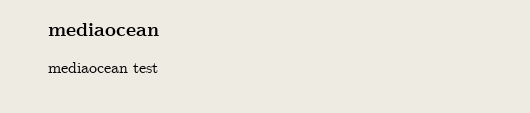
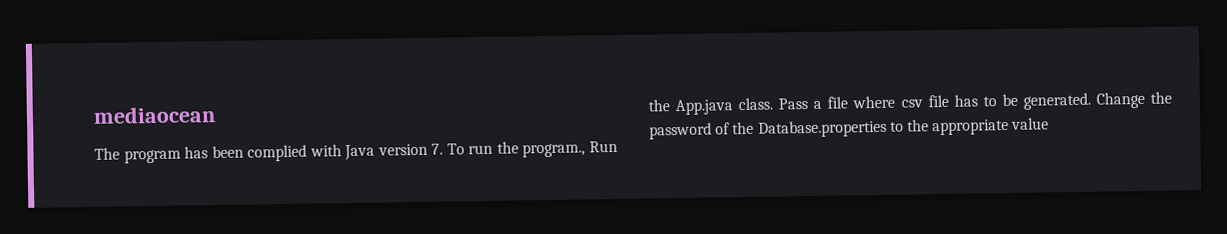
- mediaocean test
+ The program has been complied with Java version 7. To run the program., Run the App.java class. Pass a file where csv file has to be generated. Change the password of the Database.properties to the appropriate value

